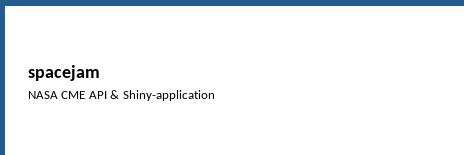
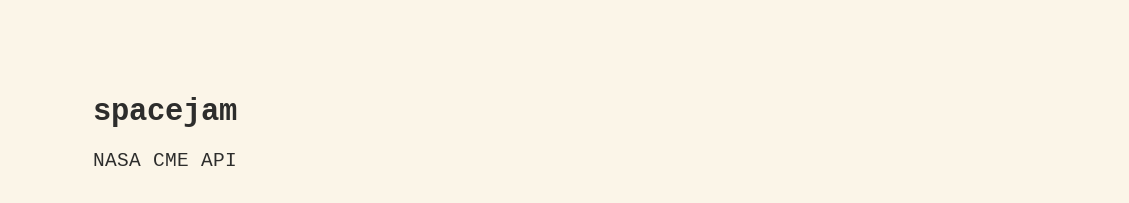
- NASA CME API & Shiny-application
+ NASA CME API

